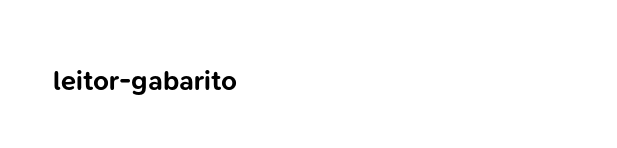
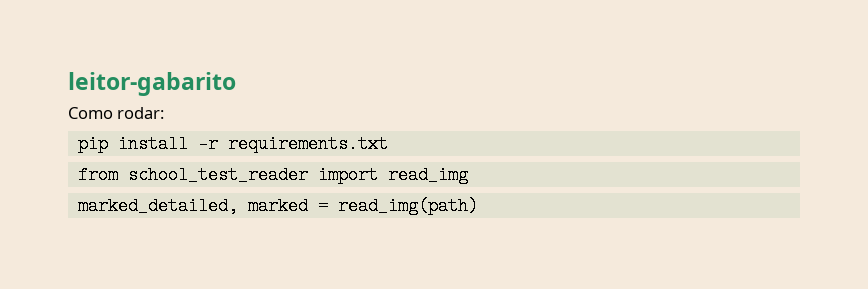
+ Como rodar:
+ pip install -r requirements.txt
+ from school_test_reader import read_img
+ marked_detailed, marked = read_img(path)

